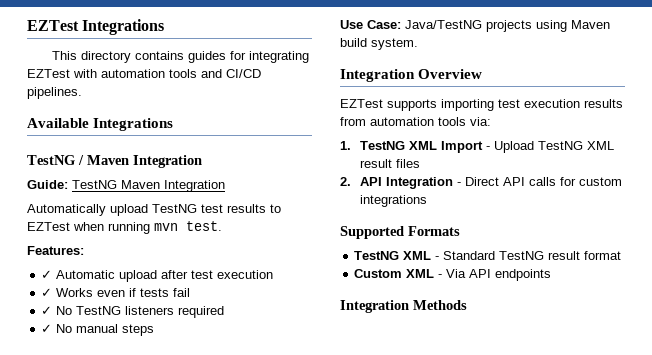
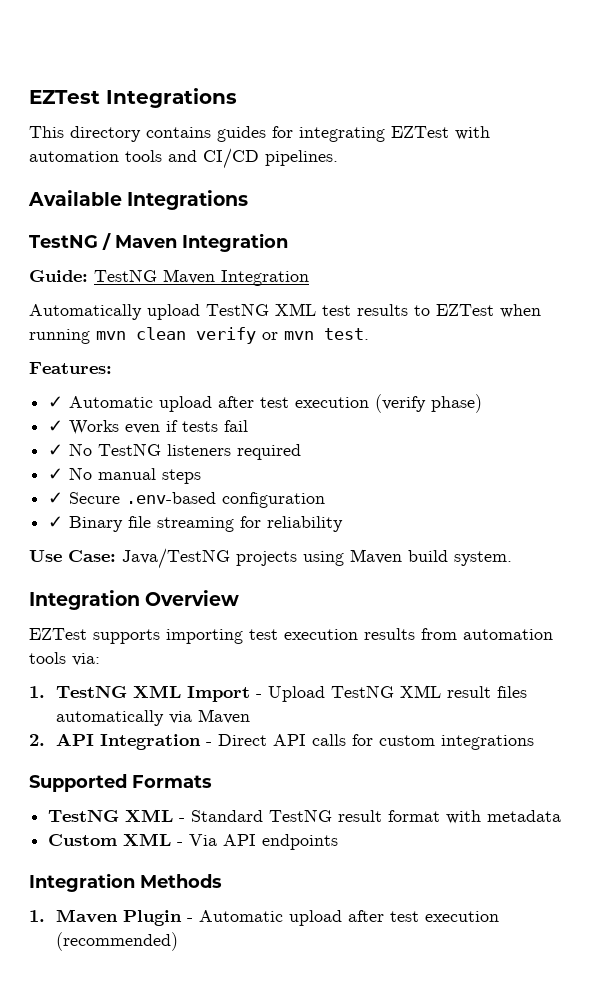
- Automatically upload TestNG test results to EZTest when running mvn test.
+ Automatically upload TestNG XML test results to EZTest when running mvn clean verify or mvn test.
- ✓ Automatic upload after test execution
+ ✓ Automatic upload after test execution (verify phase)
+ ✓ Secure .env-based configuration
+ ✓ Binary file streaming for reliability
- 1. TestNG XML Import - Upload TestNG XML result files
+ 1. TestNG XML Import - Upload TestNG XML result files automatically via Maven
- TestNG XML - Standard TestNG result format
+ TestNG XML - Standard TestNG result format with metadata
+ 1. Maven Plugin - Automatic upload after test execution (recommended)

